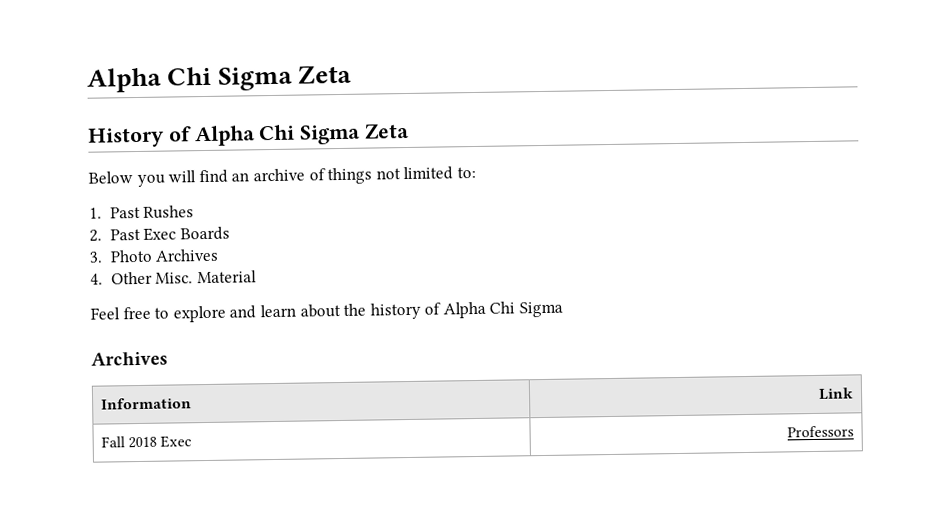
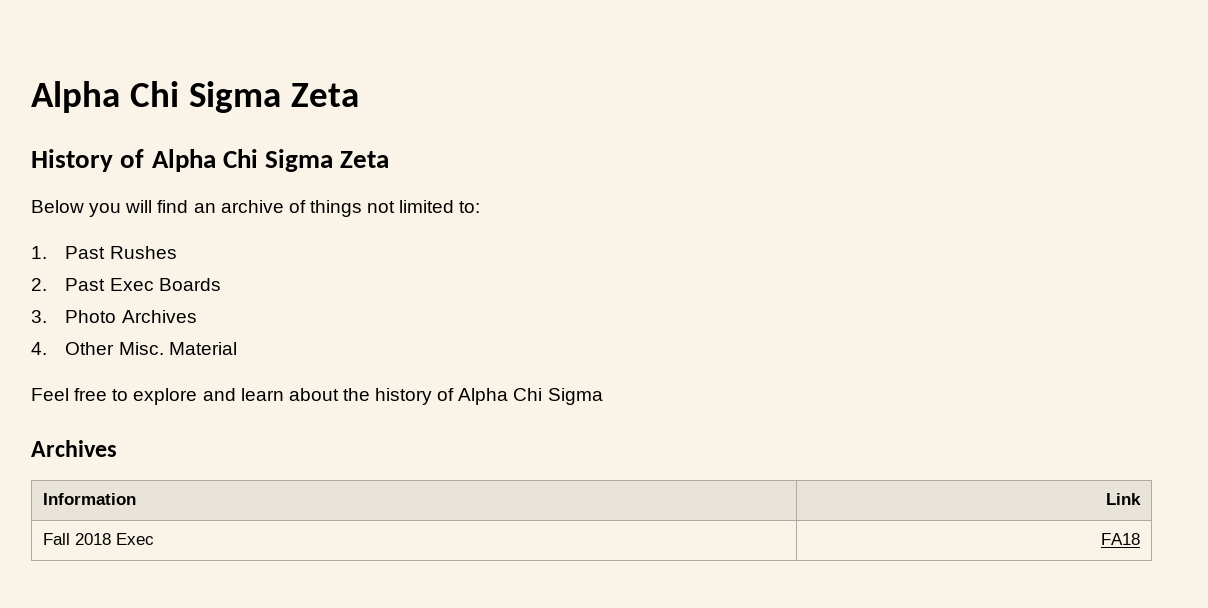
- Fall 2018 Exec | Professors
+ Fall 2018 Exec | FA18

